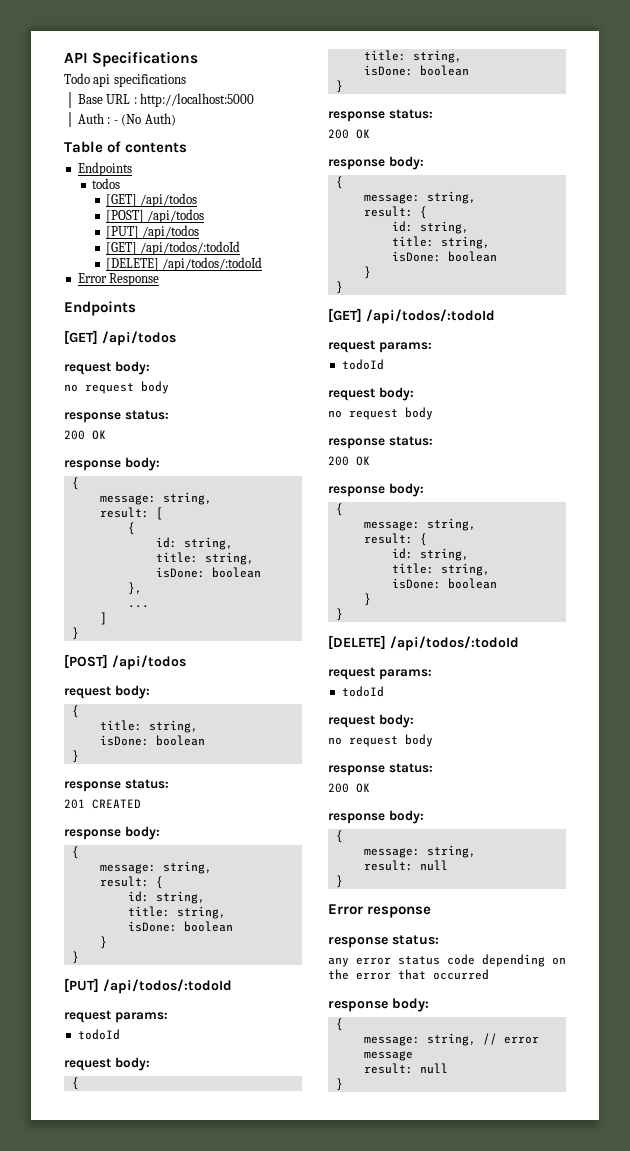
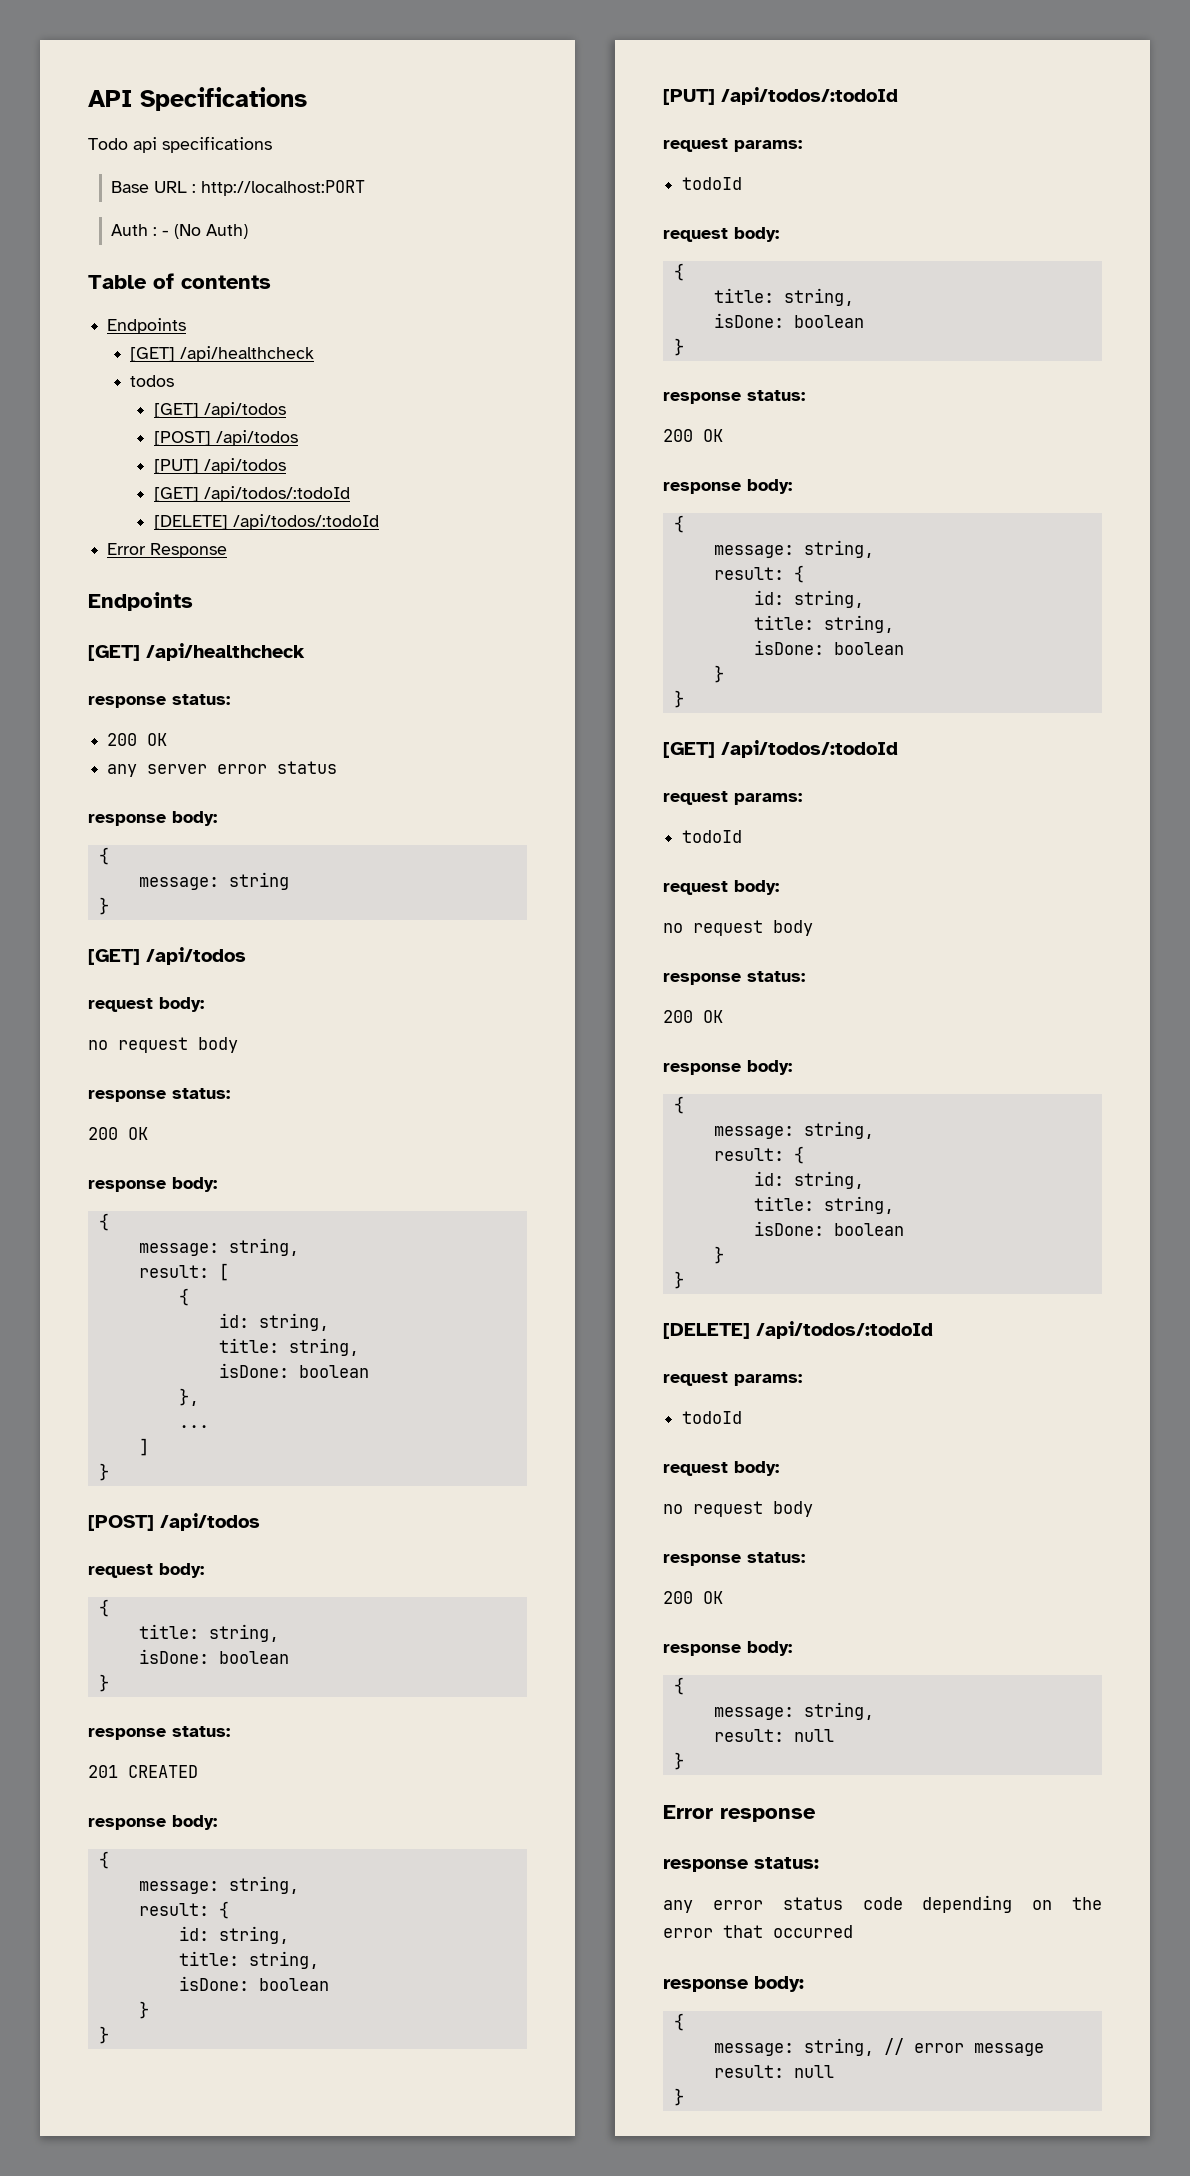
- Base URL : http://localhost:5000
+ Base URL : http://localhost:PORT
  Table of contents
  Endpoints
+ [GET] /api/healthcheck
  Error Response
  Endpoints
+ [GET] /api/healthcheck
+ response status:
+ 200 OK
+ any server error status
+ response body:
+ {
+ message: string
+ }

